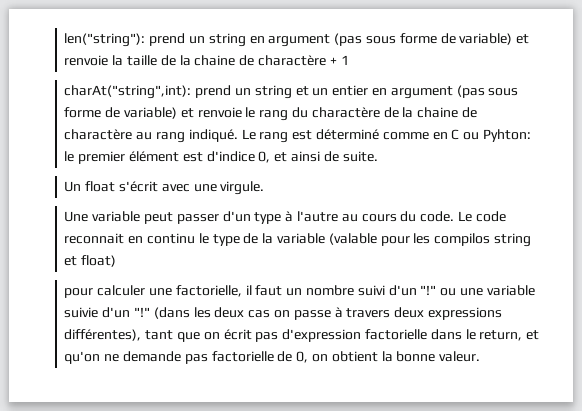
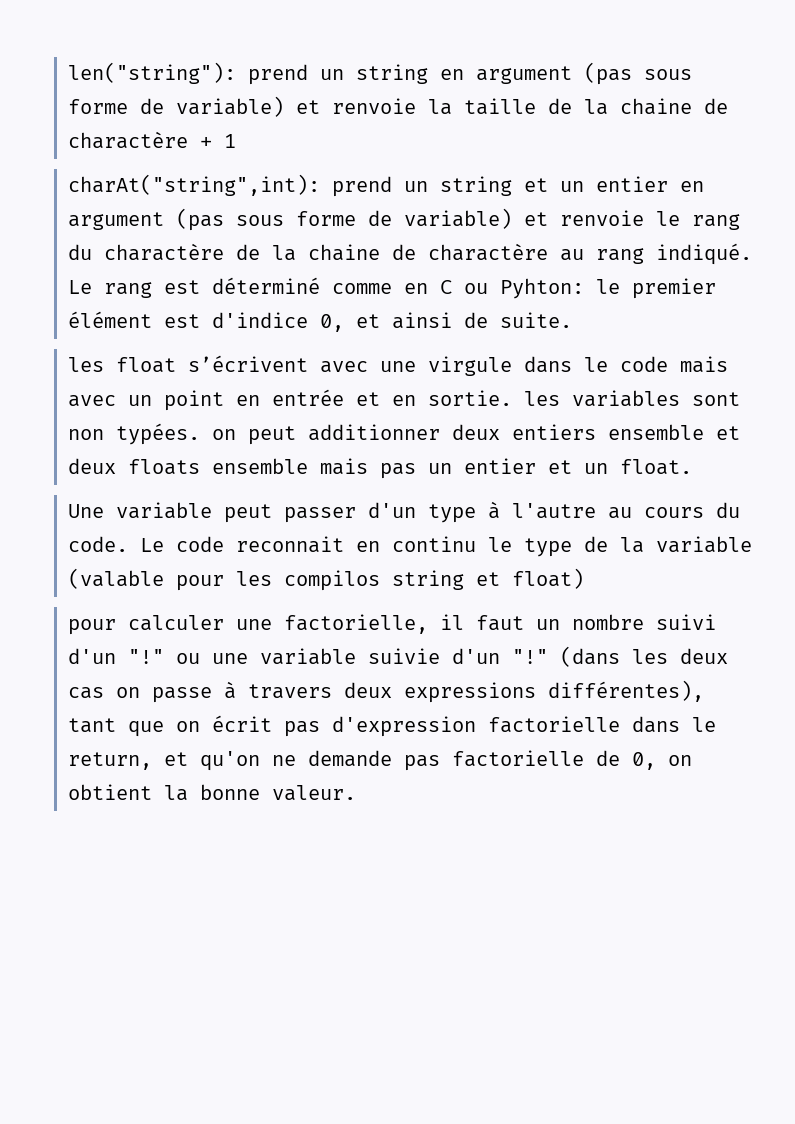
- Un float s'écrit avec une virgule.
+ les float s’écrivent avec une virgule dans le code mais avec un point en entrée et en sortie. les variables sont non typées. on peut additionner deux entiers ensemble et deux floats ensemble mais pas un entier et un float.

